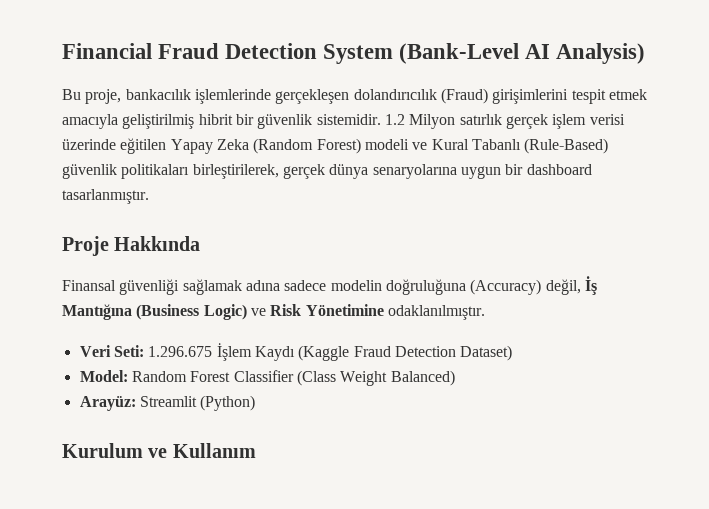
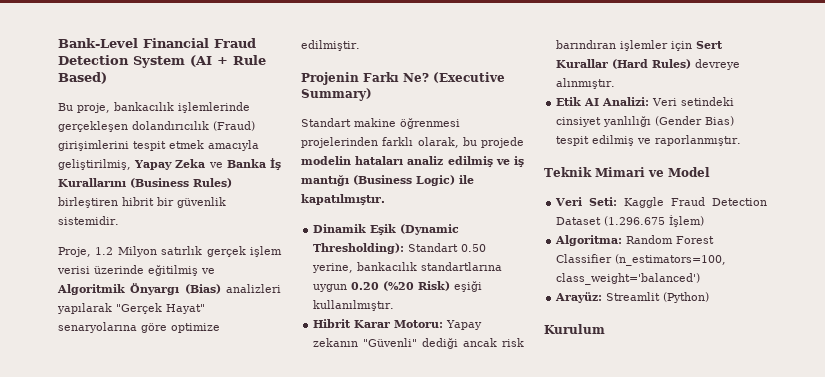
- Financial Fraud Detection System (Bank-Level AI Analysis)
+ Bank-Level Financial Fraud Detection System (AI + Rule Based)
- Bu proje, bankacılık işlemlerinde gerçekleşen dolandırıcılık (Fraud) girişimlerini tespit etmek amacıyla geliştirilmiş hibrit bir güvenlik sistemidir. 1.2 Milyon satırlık gerçek işlem verisi üzerinde eğitilen Yapay Zeka (Random Forest) modeli ve Kural Tabanlı (Rule-Based) güvenlik politikaları birleştirilerek, gerçek dünya senaryolarına uygun bir dashboard tasarlanmıştır.
- Proje Hakkında
- Finansal güvenliği sağlamak adına sadece modelin doğruluğuna (Accuracy) değil, İş Mantığına (Business Logic) ve Risk Yönetimine odaklanılmıştır.
- Veri Seti: 1.296.675 İşlem Kaydı (Kaggle Fraud Detection Dataset)
- Model: Random Forest Classifier (Class Weight Balanced)
+ Bu proje, bankacılık işlemlerinde gerçekleşen dolandırıcılık (Fraud) girişimlerini tespit etmek amacıyla geliştirilmiş, Yapay Zeka ve Banka İş Kurallarını (Business Rules) birleştiren hibrit bir güvenlik sistemidir.
+ Proje, 1.2 Milyon satırlık gerçek işlem verisi üzerinde eğitilmiş ve Algoritmik Önyargı (Bias) analizleri yapılarak "Gerçek Hayat" senaryolarına göre optimize edilmiştir.
+ Projenin Farkı Ne? (Executive Summary)
+ Standart makine öğrenmesi projelerinden farklı olarak, bu projede modelin hataları analiz edilmiş ve iş mantığı (Business Logic) ile kapatılmıştır.
+ Dinamik Eşik (Dynamic Thresholding): Standart 0.50 yerine, bankacılık standartlarına uygun 0.20 (%20 Risk) eşiği kullanılmıştır.
+ Hibrit Karar Motoru: Yapay zekanın "Güvenli" dediği ancak risk barındıran işlemler için Sert Kurallar (Hard Rules) devreye alınmıştır.
+ Etik AI Analizi: Veri setindeki cinsiyet yanlılığı (Gender Bias) tespit edilmiş ve raporlanmıştır.
+ Teknik Mimari ve Model
+ Veri Seti: Kaggle Fraud Detection Dataset (1.296.675 İşlem)
+ Algoritma: Random Forest Classifier (n_estimators=100, class_weight='balanced')
- Kurulum ve Kullanım
+ Kurulum

